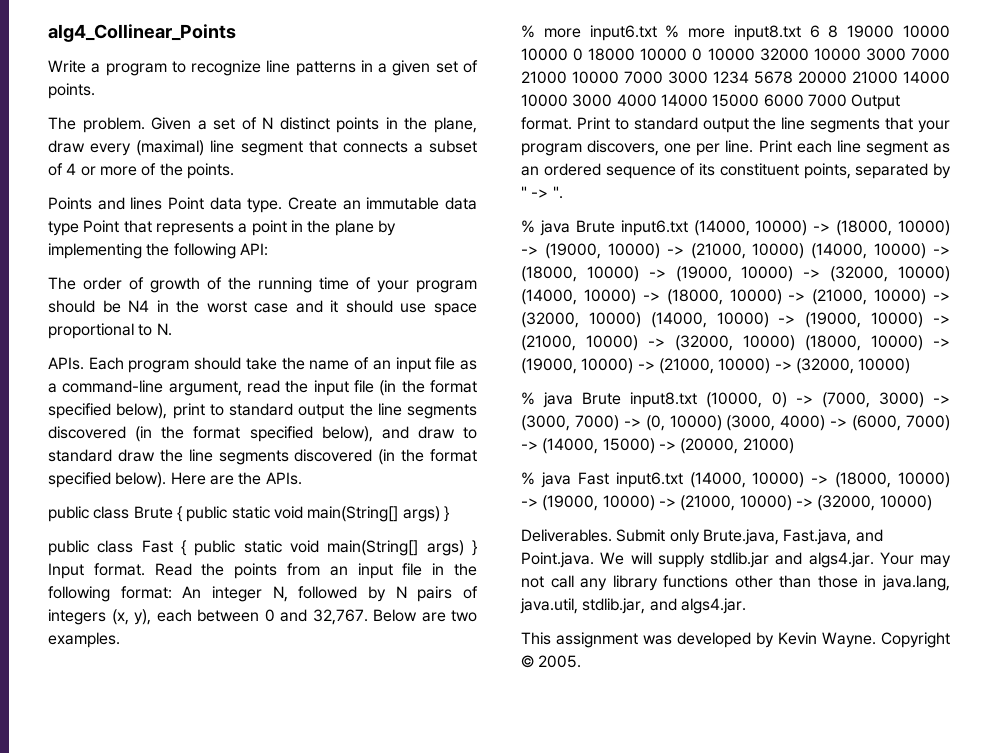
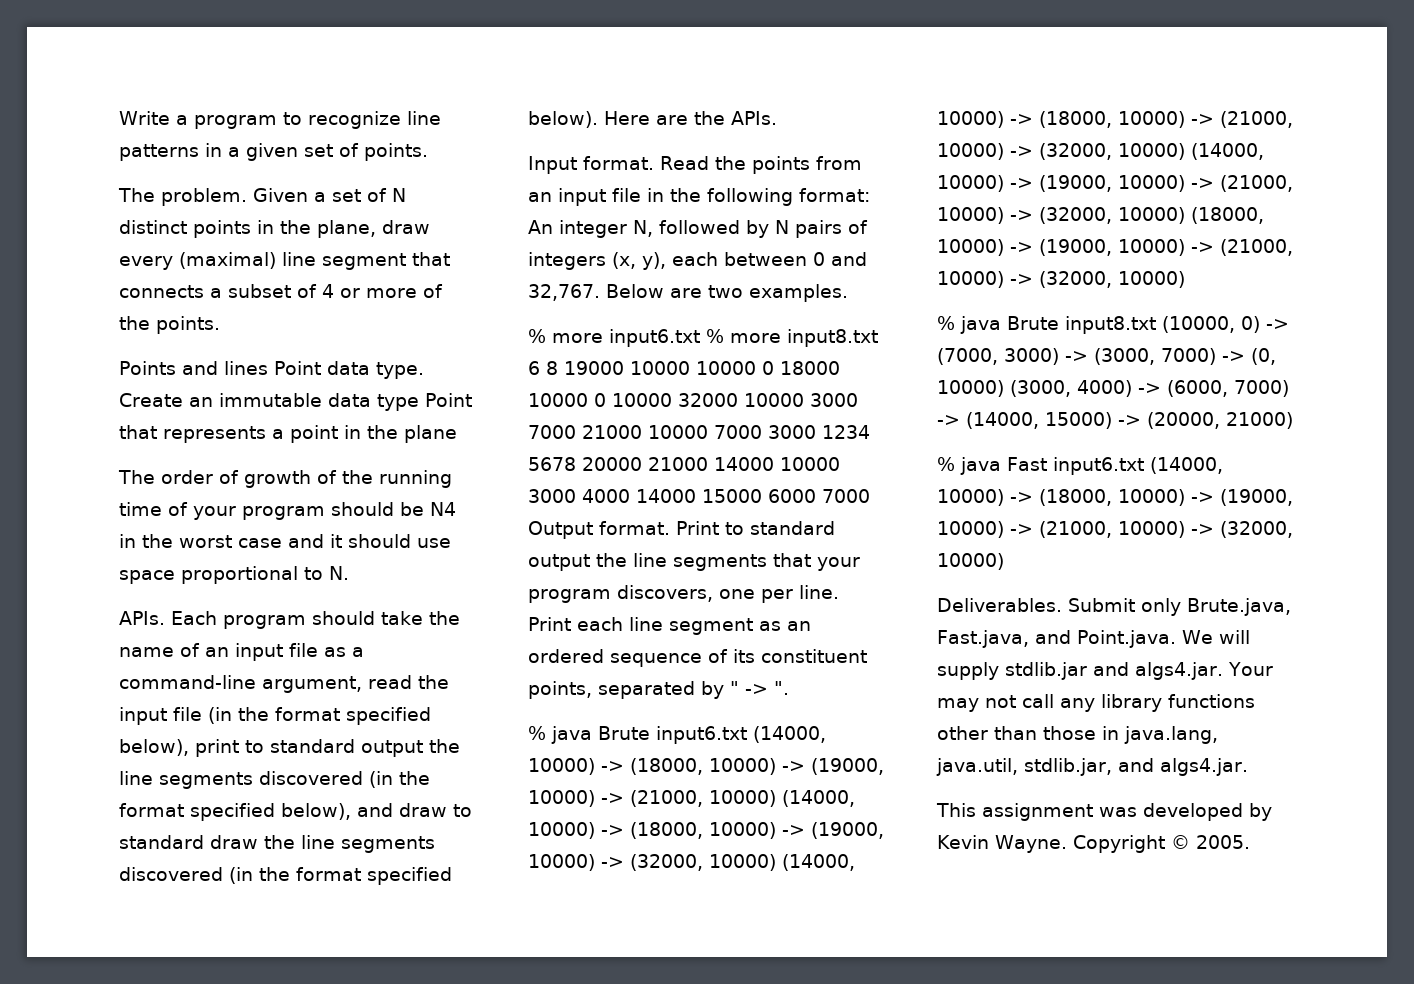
- alg4_Collinear_Points
- Create an immutable data type Point that represents a point in the plane by implementing the following API:
+ Create an immutable data type Point that represents a point in the plane
- public class Brute { public static void main(String[] args) }
- public class Fast { public static void main(String[] args) } Input format.
+ Input format.

